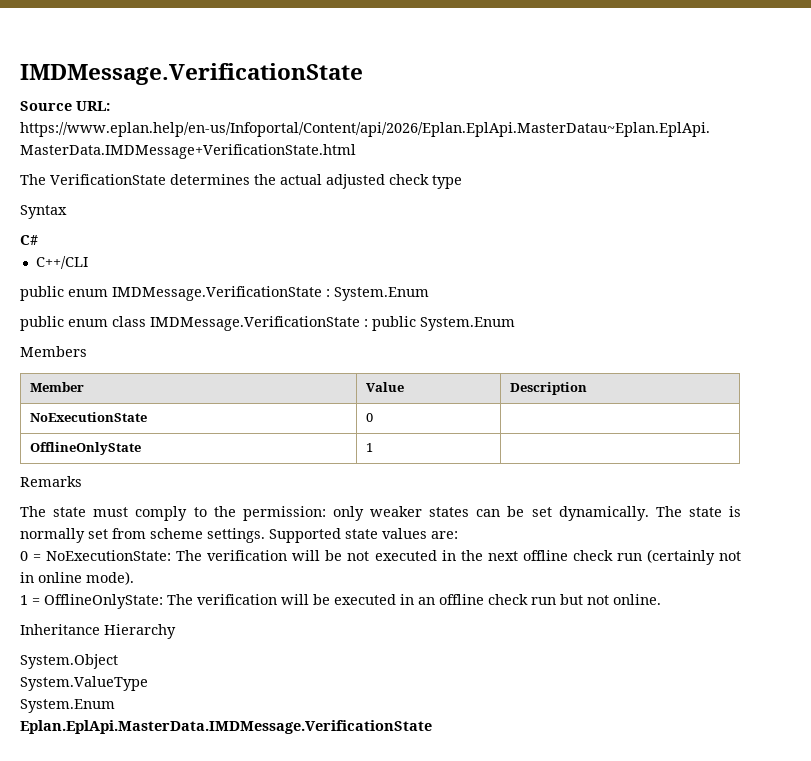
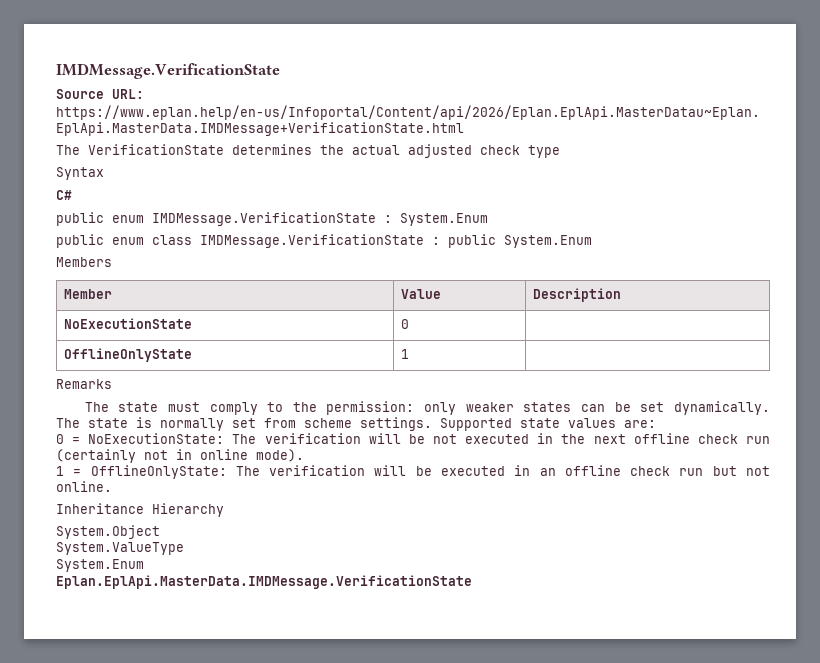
- C++/CLI

